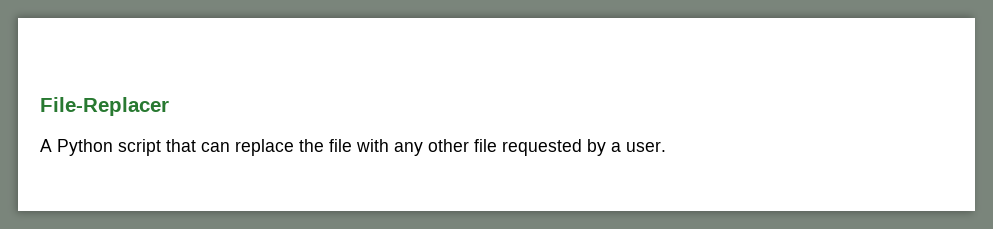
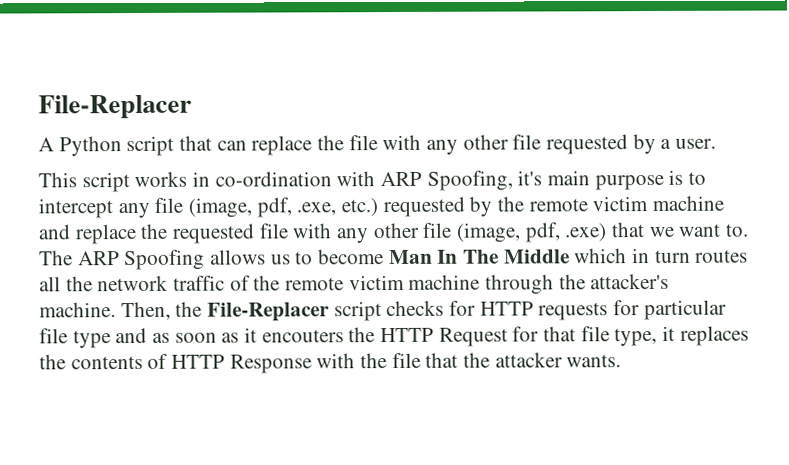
+ This script works in co-ordination with ARP Spoofing, it's main purpose is to intercept any file (image, pdf, .exe, etc.) requested by the remote victim machine and replace the requested file with any other file (image, pdf, .exe) that we want to. The ARP Spoofing allows us to become Man In The Middle which in turn routes all the network traffic of the remote victim machine through the attacker's machine. Then, the File-Replacer script checks for HTTP requests for particular file type and as soon as it encouters the HTTP Request for that file type, it replaces the contents of HTTP Response with the file that the attacker wants.

